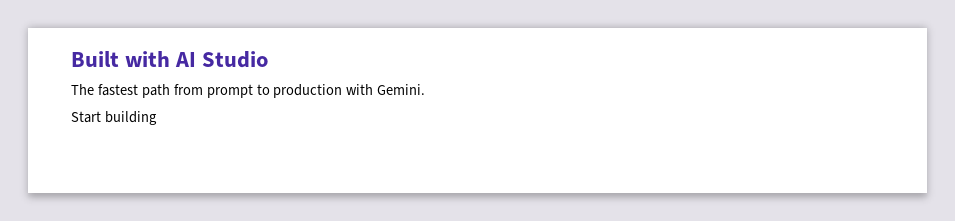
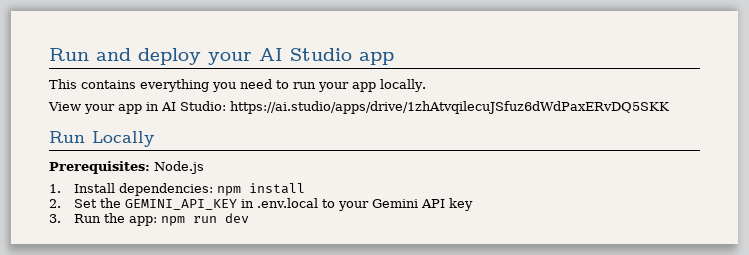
- Built with AI Studio
- The fastest path from prompt to production with Gemini.
- Start building
+ Run and deploy your AI Studio app
+ This contains everything you need to run your app locally.
+ View your app in AI Studio: https://ai.studio/apps/drive/1zhAtvqilecuJSfuz6dWdPaxERvDQ5SKK
+ Run Locally
+ Prerequisites: Node.js
+ 1. Install dependencies: npm install
+ 2. Set the GEMINI_API_KEY in .env.local to your Gemini API key
+ 3. Run the app: npm run dev

